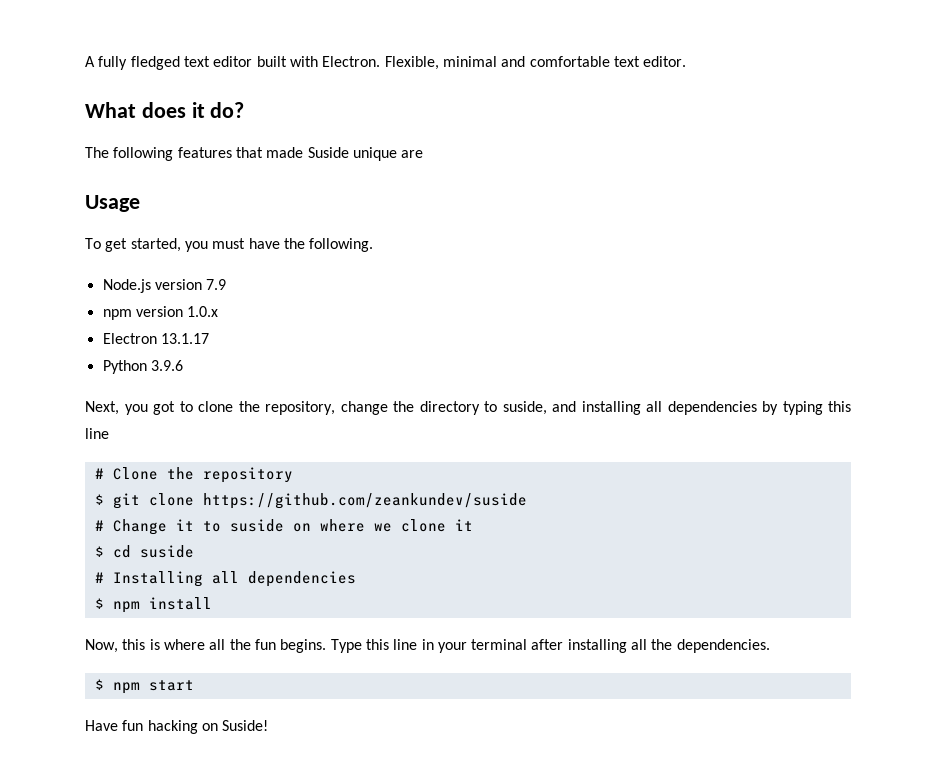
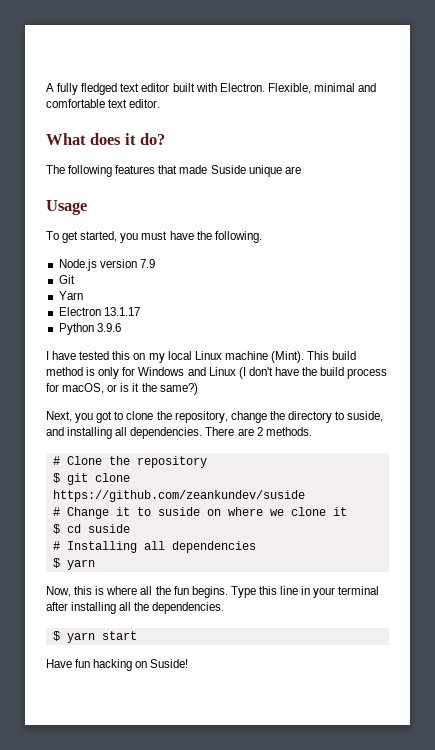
- npm version 1.0.x
+ Git
+ Yarn
+ I have tested this on my local Linux machine (Mint). This build method is only for Windows and Linux (I don't have the build process for macOS, or is it the same?)
- Next, you got to clone the repository, change the directory to suside, and installing all dependencies by typing this line
+ Next, you got to clone the repository, change the directory to suside, and installing all dependencies. There are 2 methods.
  # Installing all dependencies
- $ npm install
+ $ yarn
- $ npm start
+ $ yarn start

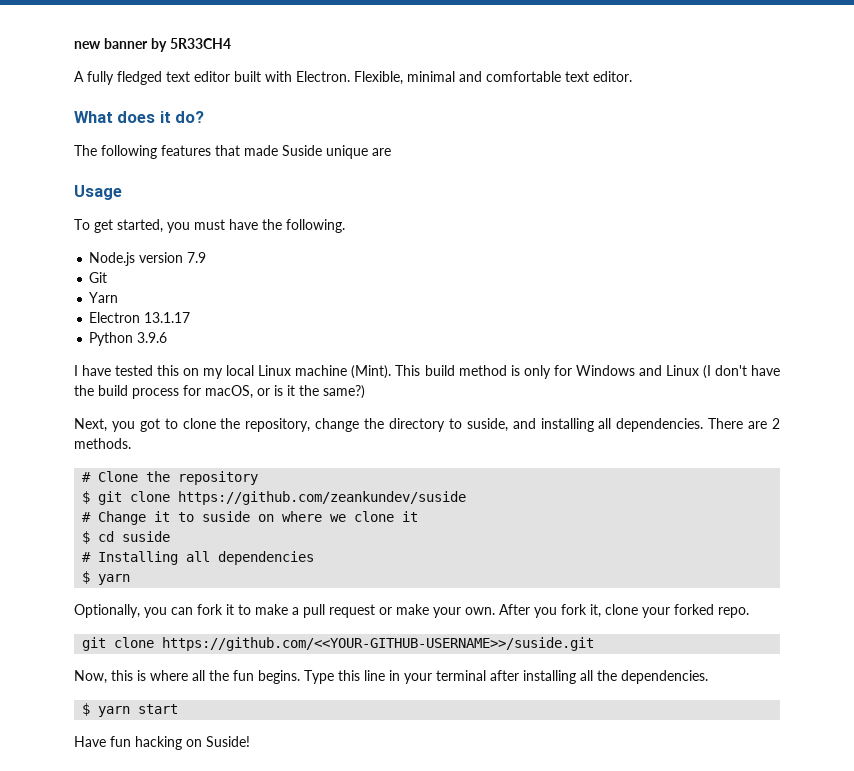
+ new banner by 5R33CH4
+ Optionally, you can fork it to make a pull request or make your own. After you fork it, clone your forked repo.
+ git clone https://github.com/<<YOUR-GITHUB-USERNAME>>/suside.git

